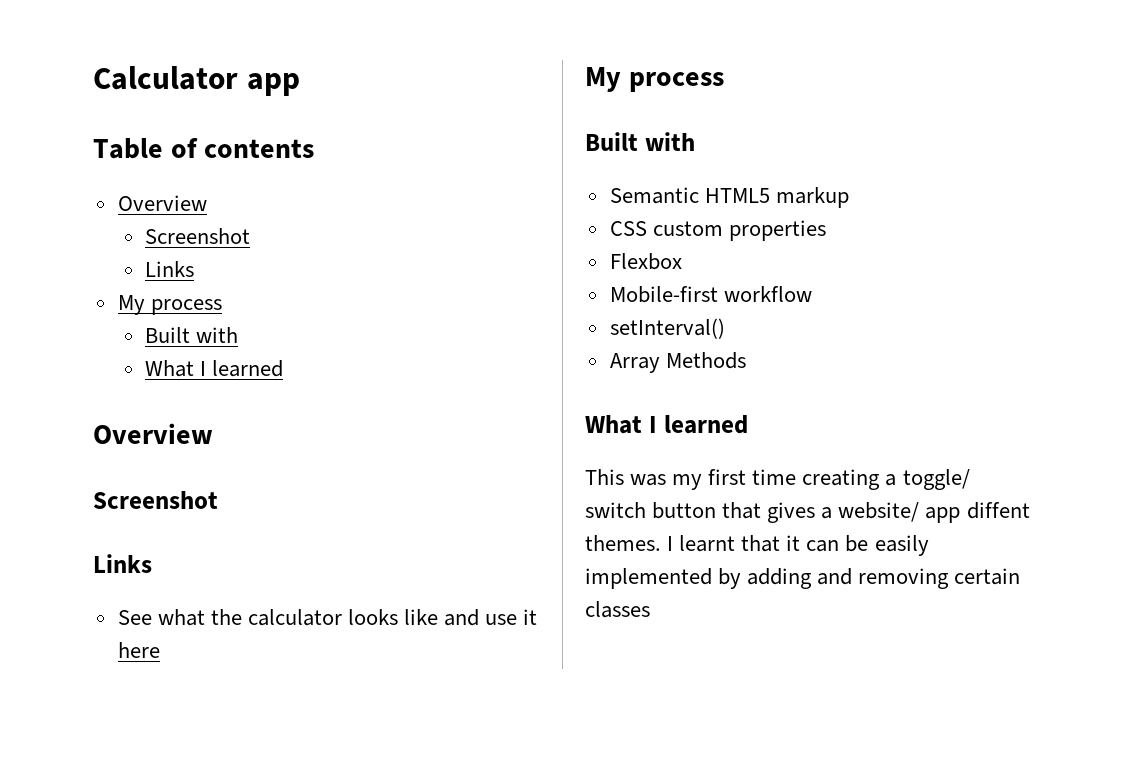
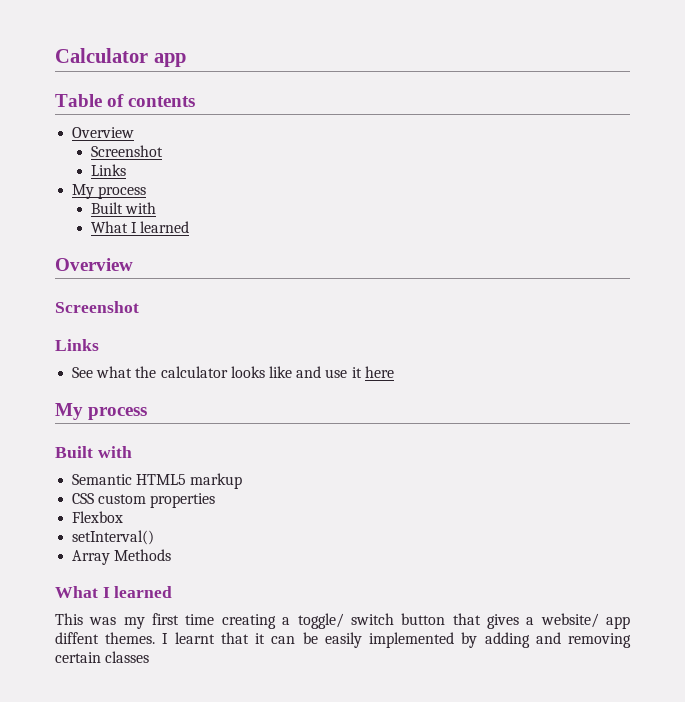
- Mobile-first workflow

